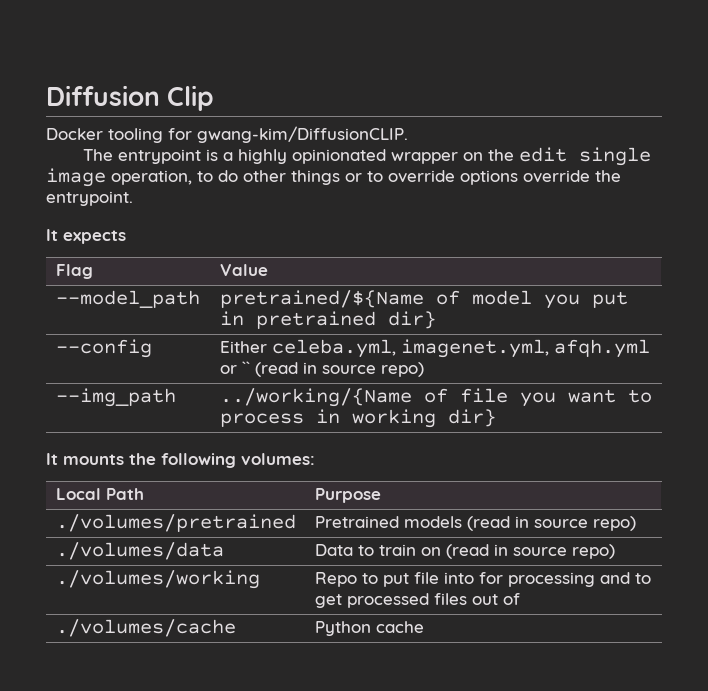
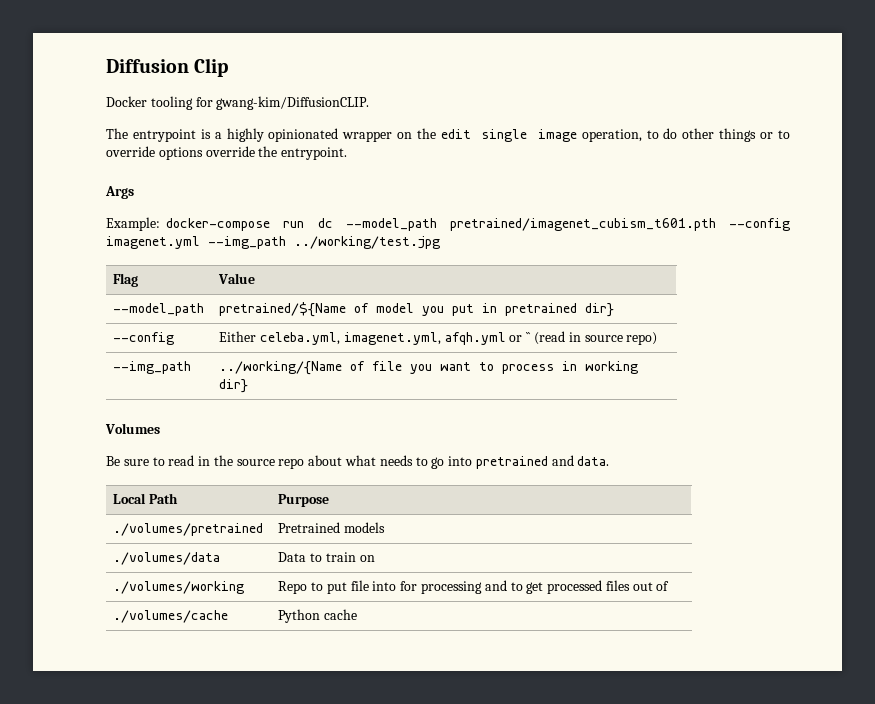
- It expects
+ Args
+ Example: docker-compose run dc --model_path pretrained/imagenet_cubism_t601.pth --config imagenet.yml --img_path ../working/test.jpg
- It mounts the following volumes:
+ Volumes
+ Be sure to read in the source repo about what needs to go into pretrained and data.
- ./volumes/pretrained | Pretrained models (read in source repo)
+ ./volumes/pretrained | Pretrained models
- ./volumes/data | Data to train on (read in source repo)
+ ./volumes/data | Data to train on

